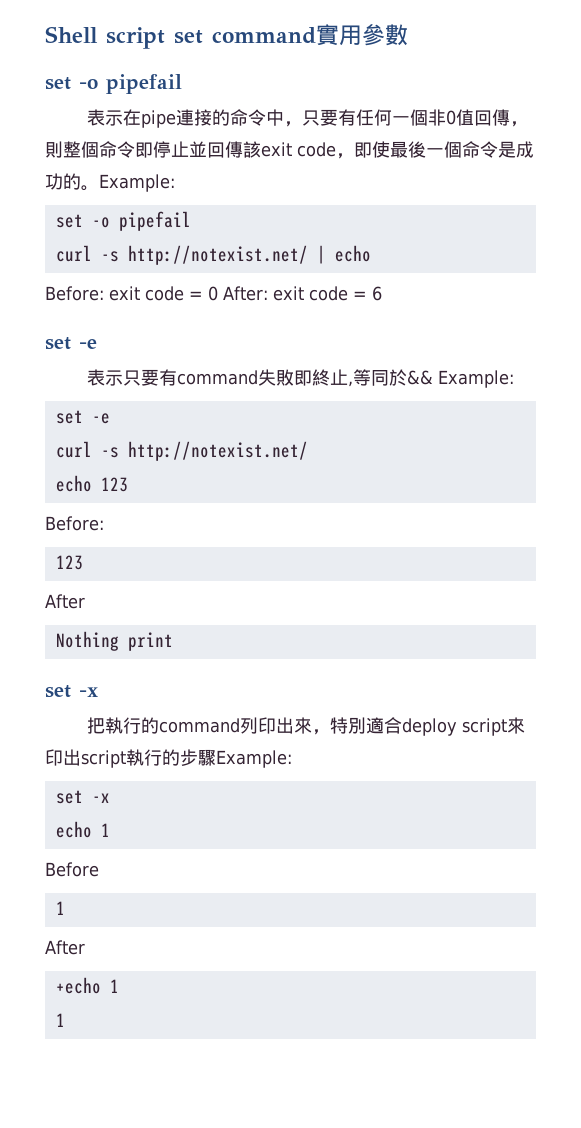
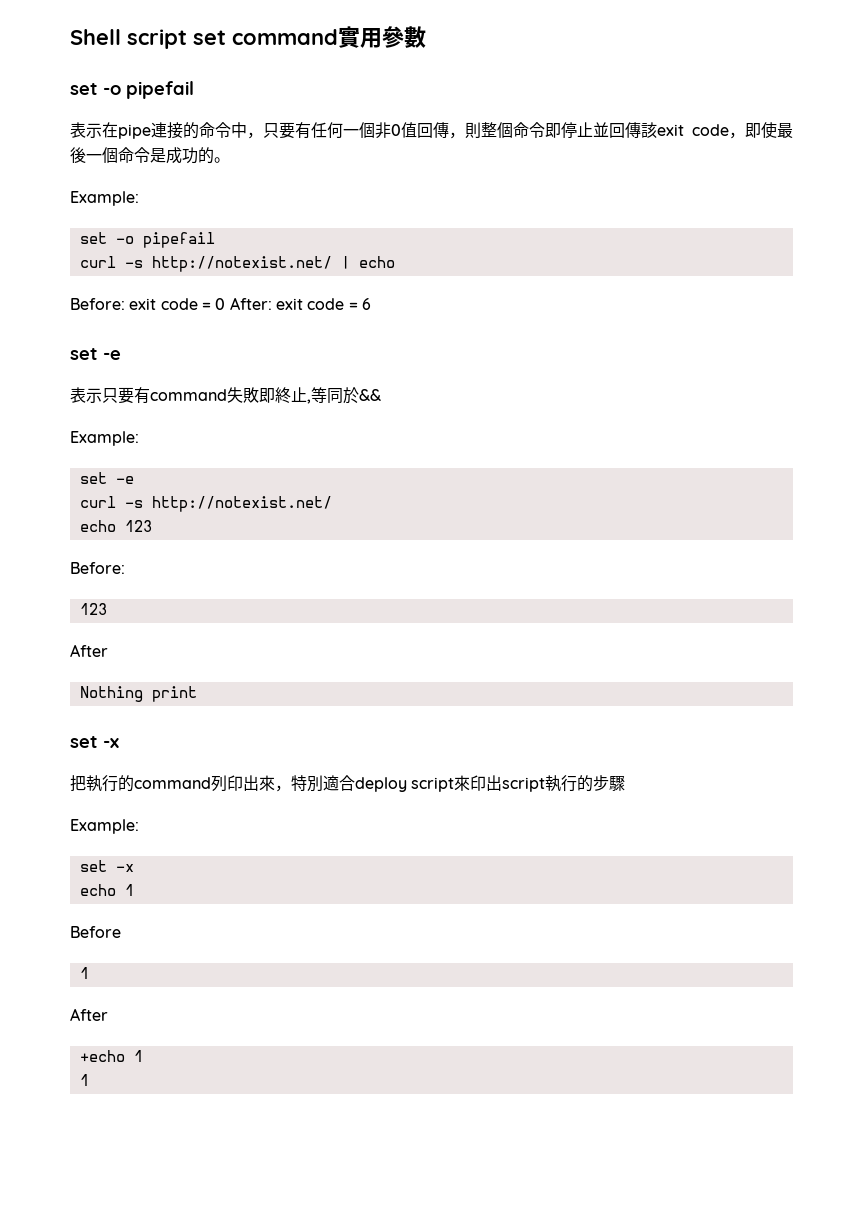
- 表示在pipe連接的命令中，只要有任何一個非0值回傳，則整個命令即停止並回傳該exit code，即使最後一個命令是成功的。Example:
+ 表示在pipe連接的命令中，只要有任何一個非0值回傳，則整個命令即停止並回傳該exit code，即使最後一個命令是成功的。
+ Example:
- 表示只要有command失敗即終止,等同於&& Example:
+ 表示只要有command失敗即終止,等同於&&
+ Example:
- 把執行的command列印出來，特別適合deploy script來印出script執行的步驟Example:
+ 把執行的command列印出來，特別適合deploy script來印出script執行的步驟
+ Example:

